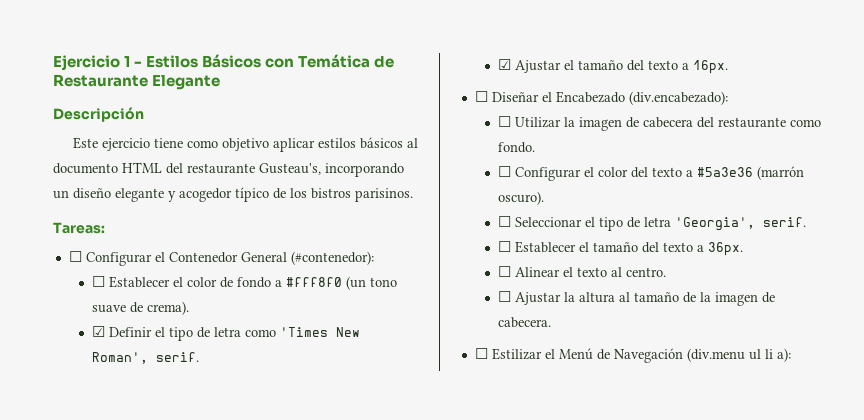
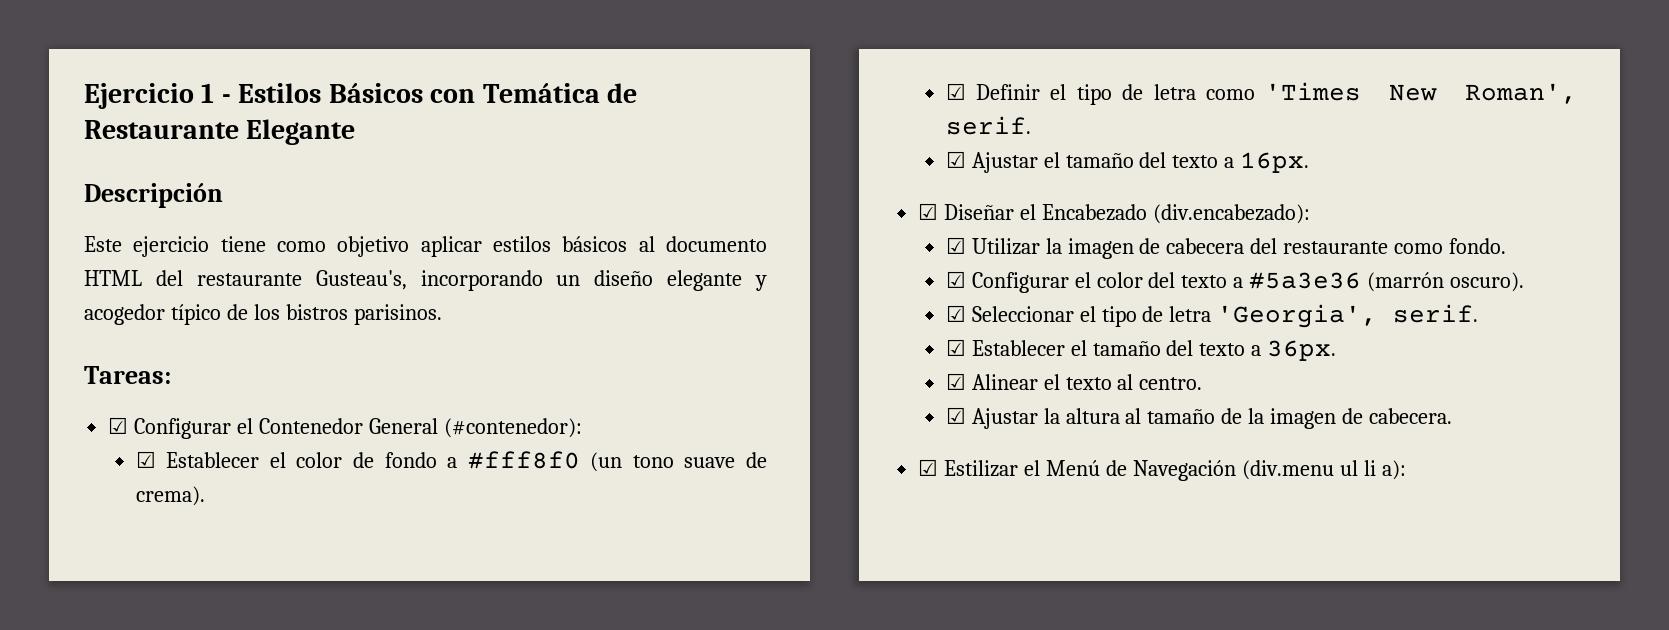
- ☐ Configurar el Contenedor General (#contenedor):
+ ☑ Configurar el Contenedor General (#contenedor):
- ☐ Establecer el color de fondo a #fff8f0 (un tono suave de crema).
+ ☑ Establecer el color de fondo a #fff8f0 (un tono suave de crema).
- ☐ Diseñar el Encabezado (div.encabezado):
+ ☑ Diseñar el Encabezado (div.encabezado):
- ☐ Utilizar la imagen de cabecera del restaurante como fondo.
+ ☑ Utilizar la imagen de cabecera del restaurante como fondo.
- ☐ Configurar el color del texto a #5a3e36 (marrón oscuro).
+ ☑ Configurar el color del texto a #5a3e36 (marrón oscuro).
- ☐ Seleccionar el tipo de letra 'Georgia', serif.
+ ☑ Seleccionar el tipo de letra 'Georgia', serif.
- ☐ Establecer el tamaño del texto a 36px.
+ ☑ Establecer el tamaño del texto a 36px.
- ☐ Alinear el texto al centro.
+ ☑ Alinear el texto al centro.
- ☐ Ajustar la altura al tamaño de la imagen de cabecera.
+ ☑ Ajustar la altura al tamaño de la imagen de cabecera.
- ☐ Estilizar el Menú de Navegación (div.menu ul li a):
+ ☑ Estilizar el Menú de Navegación (div.menu ul li a):

